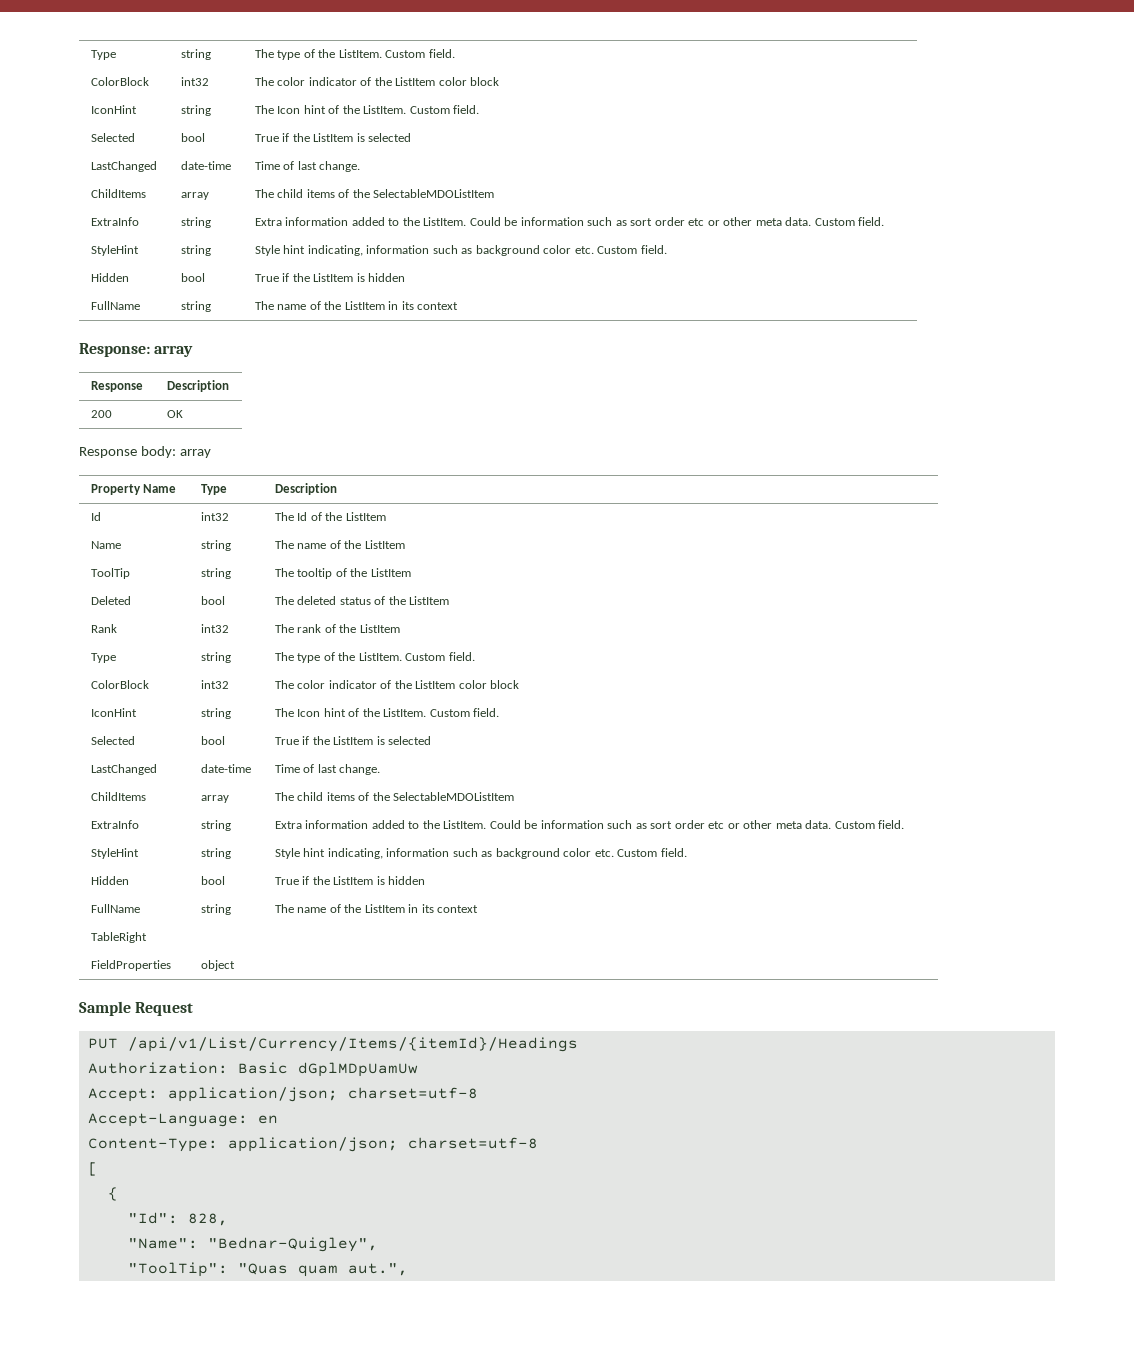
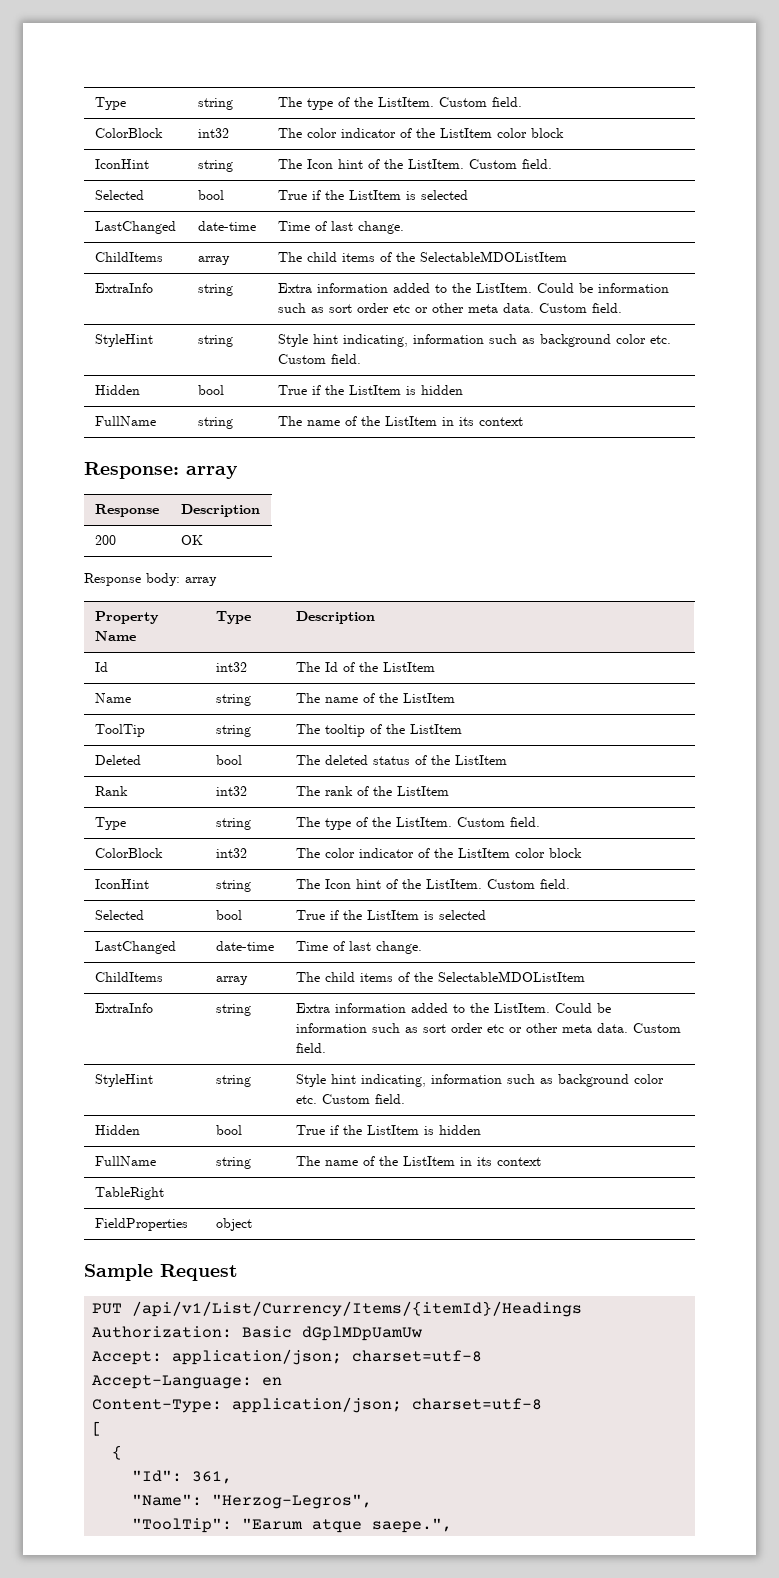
- "Id": 828,
+ "Id": 361,
- "Name": "Bednar-Quigley",
+ "Name": "Herzog-Legros",
- "ToolTip": "Quas quam aut.",
+ "ToolTip": "Earum atque saepe.",

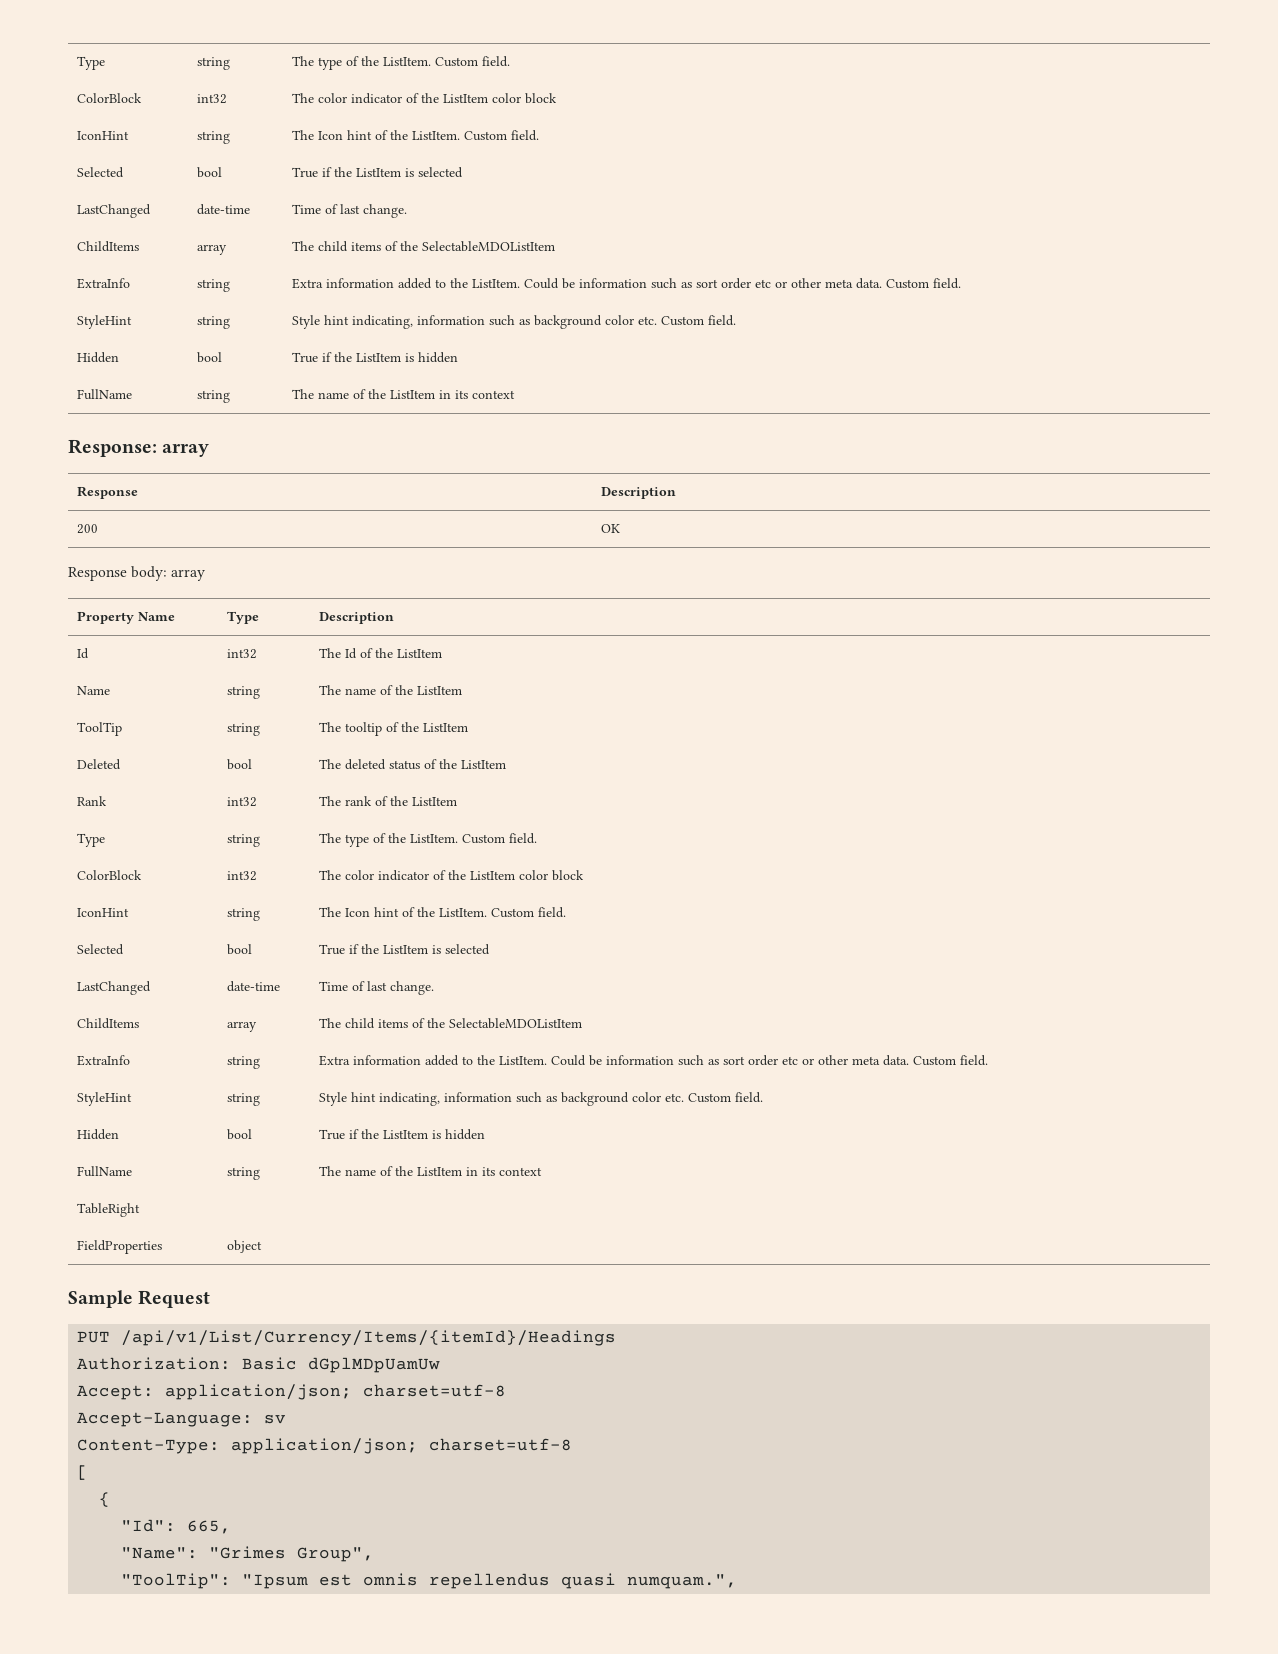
- Accept-Language: en
+ Accept-Language: sv
- "Id": 361,
+ "Id": 665,
- "Name": "Herzog-Legros",
+ "Name": "Grimes Group",
- "ToolTip": "Earum atque saepe.",
+ "ToolTip": "Ipsum est omnis repellendus quasi numquam.",

